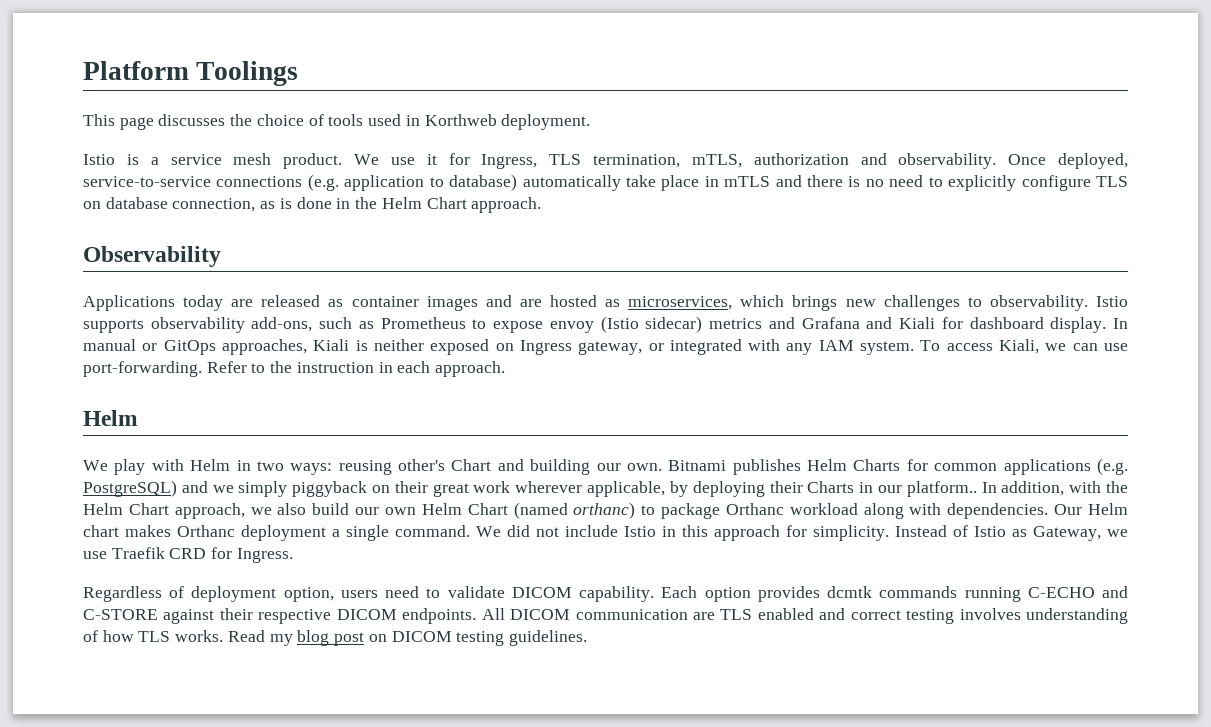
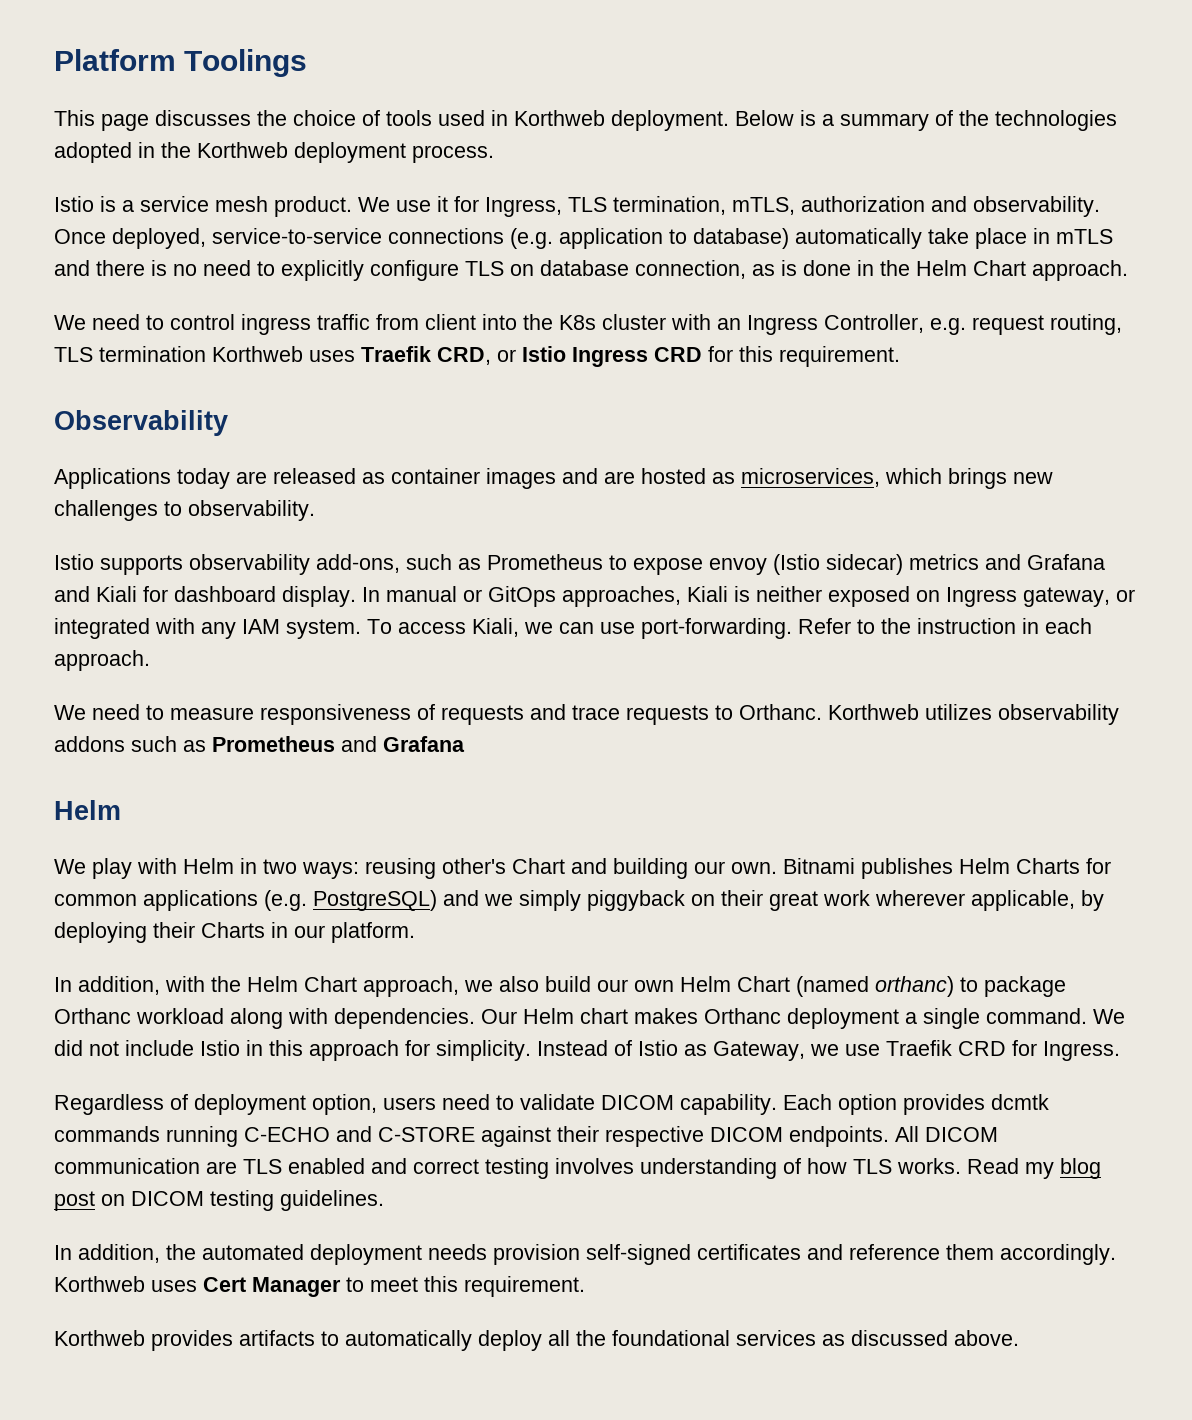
+ Below is a summary of the technologies adopted in the Korthweb deployment process.
+ We need to control ingress traffic from client into the K8s cluster with an Ingress Controller, e.g. request routing, TLS termination Korthweb uses Traefik CRD, or Istio Ingress CRD for this requirement.
- Applications today are released as container images and are hosted as microservices, which brings new challenges to observability. Istio supports observability add-ons, such as Prometheus to expose envoy (Istio sidecar) metrics and Grafana and Kiali for dashboard display.
+ Applications today are released as container images and are hosted as microservices, which brings new challenges to observability.
+ Istio supports observability add-ons, such as Prometheus to expose envoy (Istio sidecar) metrics and Grafana and Kiali for dashboard display.
+ We need to measure responsiveness of requests and trace requests to Orthanc. Korthweb utilizes observability addons such as Prometheus and Grafana
- Bitnami publishes Helm Charts for common applications (e.g. PostgreSQL) and we simply piggyback on their great work wherever applicable, by deploying their Charts in our platform.. In addition, with the Helm Chart approach, we also build our own Helm Chart (named orthanc) to package Orthanc workload along with dependencies.
+ Bitnami publishes Helm Charts for common applications (e.g. PostgreSQL) and we simply piggyback on their great work wherever applicable, by deploying their Charts in our platform.
+ In addition, with the Helm Chart approach, we also build our own Helm Chart (named orthanc) to package Orthanc workload along with dependencies.
+ In addition, the automated deployment needs provision self-signed certificates and reference them accordingly. Korthweb uses Cert Manager to meet this requirement.
+ Korthweb provides artifacts to automatically deploy all the foundational services as discussed above.

